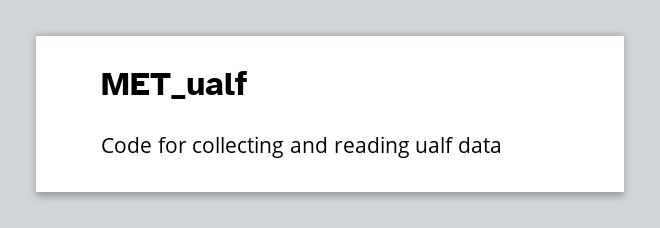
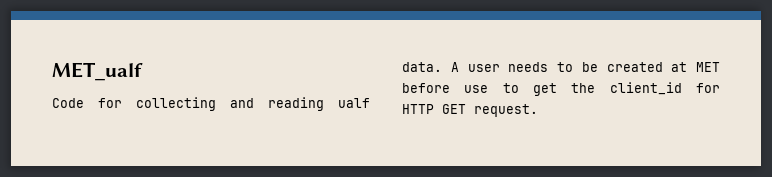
- Code for collecting and reading ualf data
+ Code for collecting and reading ualf data. A user needs to be created at MET before use to get the client_id for HTTP GET request.

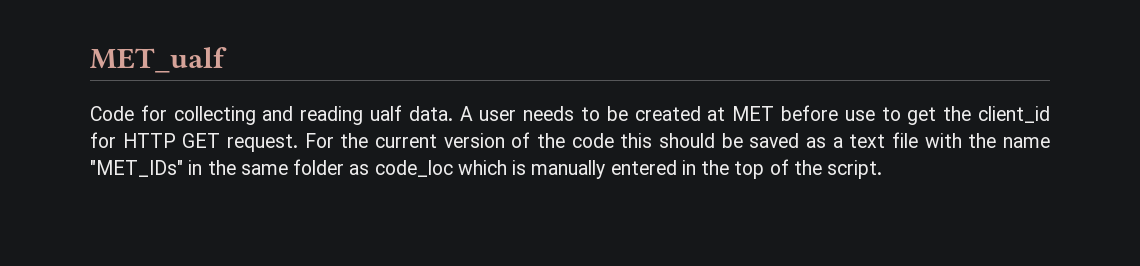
+ For the current version of the code this should be saved as a text file with the name "MET_IDs" in the same folder as code_loc which is manually entered in the top of the script.

